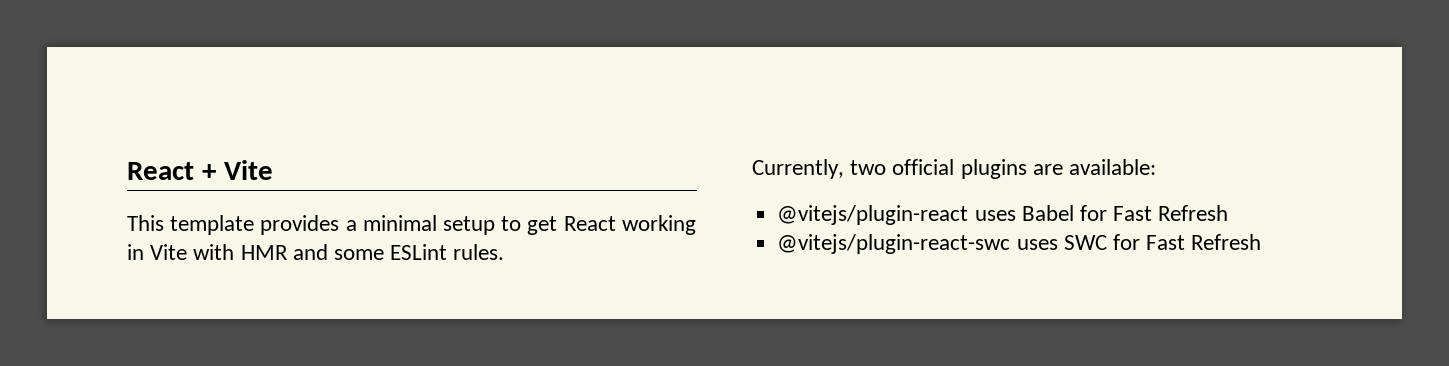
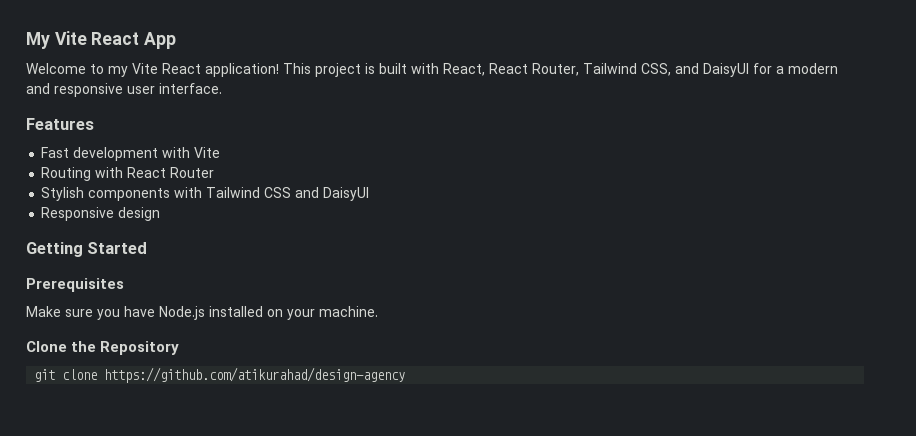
- React + Vite
- This template provides a minimal setup to get React working in Vite with HMR and some ESLint rules.
- Currently, two official plugins are available:
- @vitejs/plugin-react uses Babel for Fast Refresh
- @vitejs/plugin-react-swc uses SWC for Fast Refresh
+ My Vite React App
+ Welcome to my Vite React application! This project is built with React, React Router, Tailwind CSS, and DaisyUI for a modern and responsive user interface.
+ Features
+ Fast development with Vite
+ Routing with React Router
+ Stylish components with Tailwind CSS and DaisyUI
+ Responsive design
+ Getting Started
+ Prerequisites
+ Make sure you have Node.js installed on your machine.
+ Clone the Repository
+ git clone https://github.com/atikurahad/design-agency

